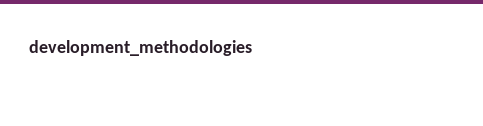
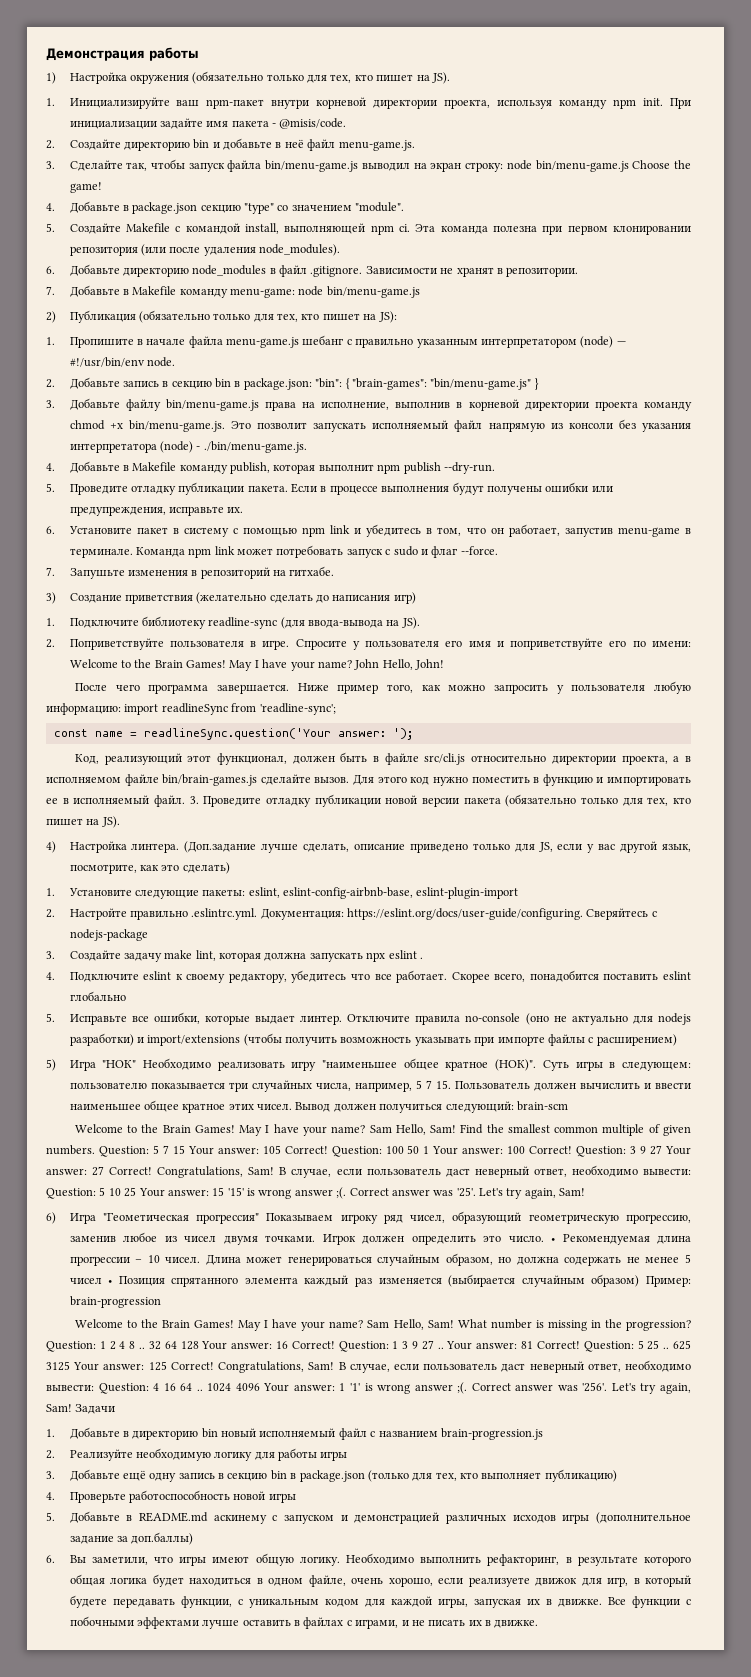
- development_methodologies
+ Демонстрация работы
+ 1) Настройка окружения (обязательно только для тех, кто пишет на JS).
+ 1. Инициализируйте ваш npm-пакет внутри корневой директории проекта, используя команду npm init. При инициализации задайте имя пакета - @misis/code.
+ 2. Создайте директорию bin и добавьте в неё файл menu-game.js.
+ 3. Сделайте так, чтобы запуск файла bin/menu-game.js выводил на экран строку: node bin/menu-game.js Choose the game!
+ 4. Добавьте в package.json секцию "type" со значением "module".
+ 5. Создайте Makefile с командой install, выполняющей npm ci. Эта команда полезна при первом клонировании репозитория (или после удаления node_modules).
+ 6. Добавьте директорию node_modules в файл .gitignore. Зависимости не хранят в репозитории.
+ 7. Добавьте в Makefile команду menu-game: node bin/menu-game.js
+ 2) Публикация (обязательно только для тех, кто пишет на JS):
+ 1. Пропишите в начале файла menu-game.js шебанг с правильно указанным интерпретатором (node) — #!/usr/bin/env node.
+ 2. Добавьте запись в секцию bin в package.json: "bin": { "brain-games": "bin/menu-game.js" }
+ 3. Добавьте файлу bin/menu-game.js права на исполнение, выполнив в корневой директории проекта команду chmod +x bin/menu-game.js. Это позволит запускать исполняемый файл напрямую из консоли без указания интерпретатора (node) - ./bin/menu-game.js.
+ 4. Добавьте в Makefile команду publish, которая выполнит npm publish --dry-run.
+ 5. Проведите отладку публикации пакета. Если в процессе выполнения будут получены ошибки или предупреждения, исправьте их.
+ 6. Установите пакет в систему с помощью npm link и убедитесь в том, что он работает, запустив menu-game в терминале. Команда npm link может потребовать запуск с sudo и флаг --force.
+ 7. Запушьте изменения в репозиторий на гитхабе.
+ 3) Создание приветствия (желательно сделать до написания игр)
+ 1. Подключите библиотеку readline-sync (для ввода-вывода на JS).
+ 2. Поприветствуйте пользователя в игре. Спросите у пользователя его имя и поприветствуйте его по имени: Welcome to the Brain Games! May I have your name? John Hello, John!
+ После чего программа завершается. Ниже пример того, как можно запросить у пользователя любую информацию: import readlineSync from 'readline-sync';
+ const name = readlineSync.question('Your answer: ');
+ Код, реализующий этот функционал, должен быть в файле src/cli.js относительно директории проекта, а в исполняемом файле bin/brain-games.js сделайте вызов. Для этого код нужно поместить в функцию и импортировать ее в исполняемый файл. 3. Проведите отладку публикации новой версии пакета (обязательно только для тех, кто пишет на JS).
+ 4) Настройка линтера. (Доп.задание лучше сделать, описание приведено только для JS, если у вас другой язык, посмотрите, как это сделать)
+ 1. Установите следующие пакеты: eslint, eslint-config-airbnb-base, eslint-plugin-import
+ 2. Настройте правильно .eslintrc.yml. Документация: https://eslint.org/docs/user-guide/configuring. Сверяйтесь с nodejs-package
+ 3. Создайте задачу make lint, которая должна запускать npx eslint .
+ 4. Подключите eslint к своему редактору, убедитесь что все работает. Скорее всего, понадобится поставить eslint глобально
+ 5. Исправьте все ошибки, которые выдает линтер. Отключите правила no-console (оно не актуально для nodejs разработки) и import/extensions (чтобы получить возможность указывать при импорте файлы с расширением)
+ 5) Игра "НОК" Необходимо реализовать игру "наименьшее общее кратное (НОК)". Суть игры в следующем: пользователю показывается три случайных числа, например, 5 7 15. Пользователь должен вычислить и ввести наименьшее общее кратное этих чисел. Вывод должен получиться следующий: brain-scm
+ Welcome to the Brain Games! May I have your name? Sam Hello, Sam! Find the smallest common multiple of given numbers. Question: 5 7 15 Your answer: 105 Correct! Question: 100 50 1 Your answer: 100 Correct! Question: 3 9 27 Your answer: 27 Correct! Congratulations, Sam! В случае, если пользователь даст неверный ответ, необходимо вывести: Question: 5 10 25 Your answer: 15 '15' is wrong answer ;(. Correct answer was '25'. Let's try again, Sam!
+ 6) Игра "Геометическая прогрессия" Показываем игроку ряд чисел, образующий геометрическую прогрессию, заменив любое из чисел двумя точками. Игрок должен определить это число. • Рекомендуемая длина прогрессии – 10 чисел. Длина может генерироваться случайным образом, но должна содержать не менее 5 чисел • Позиция спрятанного элемента каждый раз изменяется (выбирается случайным образом) Пример: brain-progression
+ Welcome to the Brain Games! May I have your name? Sam Hello, Sam! What number is missing in the progression? Question: 1 2 4 8 .. 32 64 128 Your answer: 16 Correct! Question: 1 3 9 27 .. Your answer: 81 Correct! Question: 5 25 .. 625 3125 Your answer: 125 Correct! Congratulations, Sam! В случае, если пользователь даст неверный ответ, необходимо вывести: Question: 4 16 64 .. 1024 4096 Your answer: 1 '1' is wrong answer ;(. Correct answer was '256'. Let's try again, Sam! Задачи
+ 1. Добавьте в директорию bin новый исполняемый файл с названием brain-progression.js
+ 2. Реализуйте необходимую логику для работы игры
+ 3. Добавьте ещё одну запись в секцию bin в package.json (только для тех, кто выполняет публикацию)
+ 4. Проверьте работоспособность новой игры
+ 5. Добавьте в README.md аскинему с запуском и демонстрацией различных исходов игры (дополнительное задание за доп.баллы)
+ 6. Вы заметили, что игры имеют общую логику. Необходимо выполнить рефакторинг, в результате которого общая логика будет находиться в одном файле, очень хорошо, если реализуете движок для игр, в который будете передавать функции, с уникальным кодом для каждой игры, запуская их в движке. Все функции с побочными эффектами лучше оставить в файлах с играми, и не писать их в движке.

